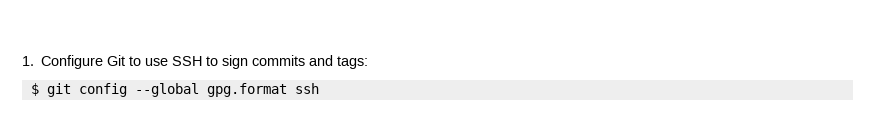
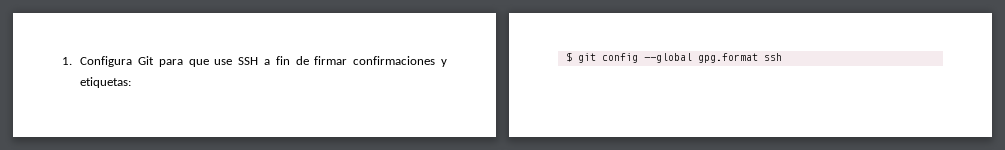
- 1. Configure Git to use SSH to sign commits and tags:
+ 1. Configura Git para que use SSH a fin de firmar confirmaciones y etiquetas:

